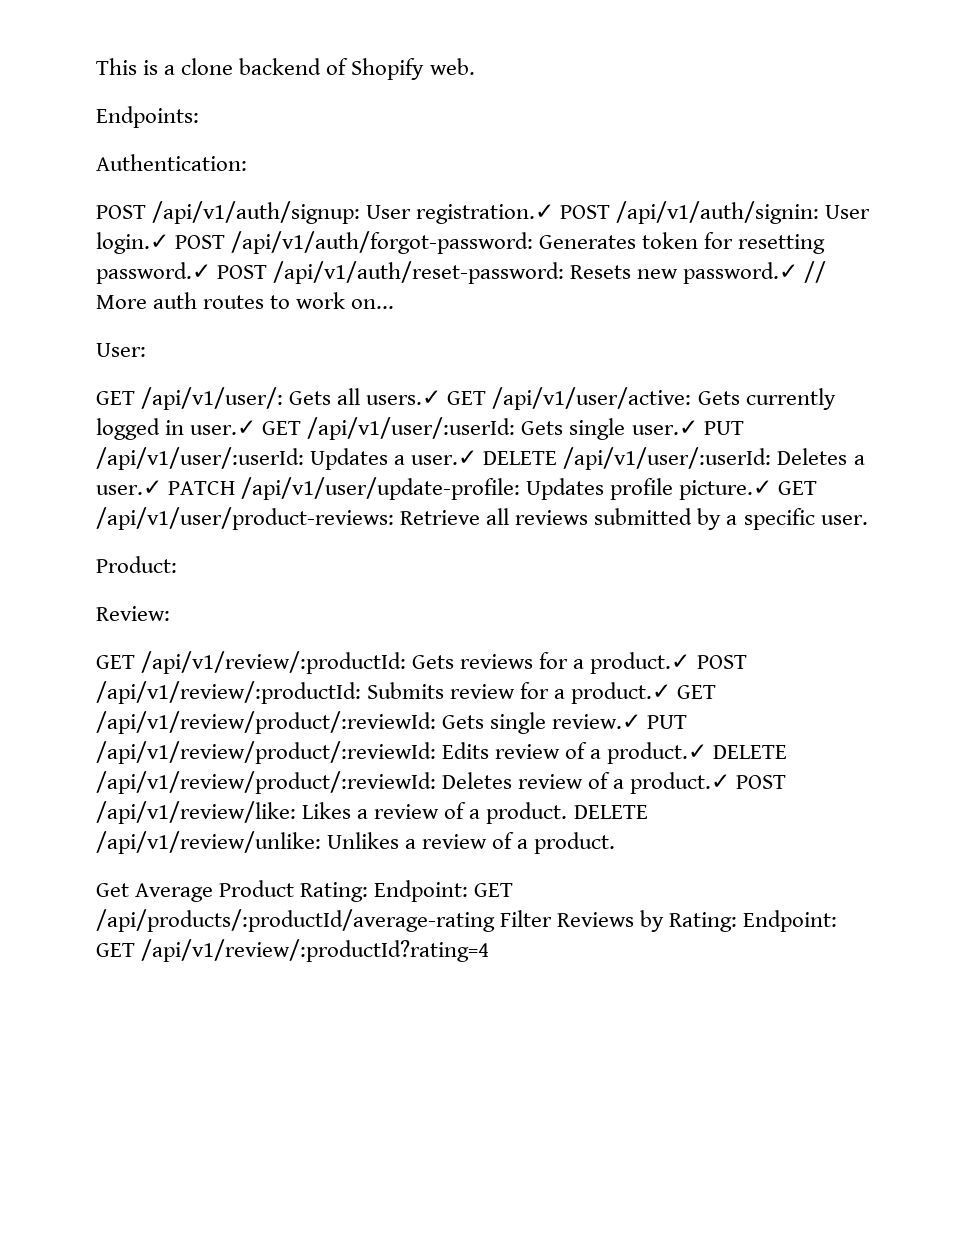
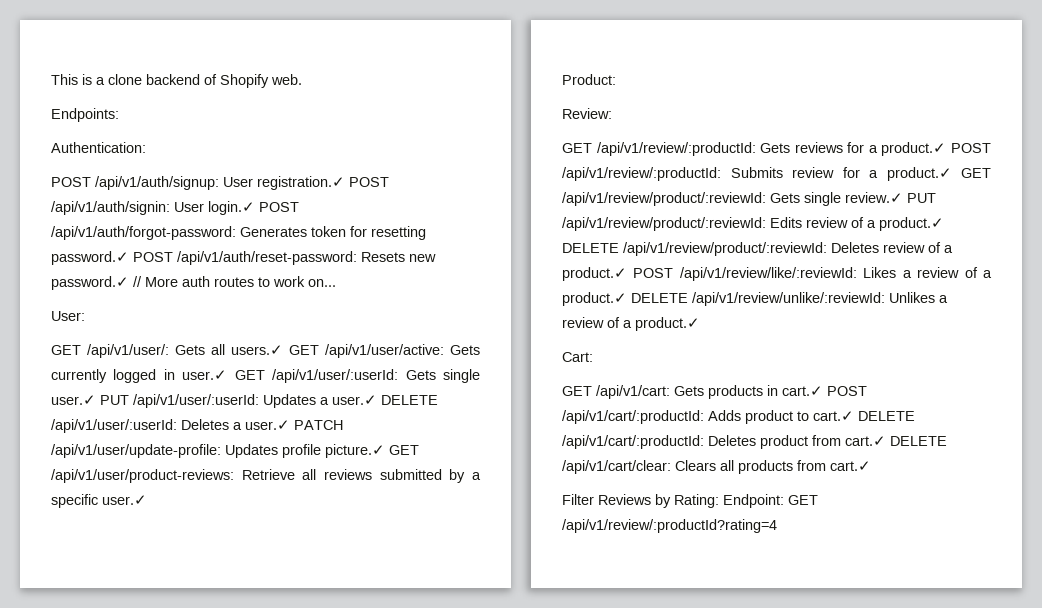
- GET /api/v1/user/: Gets all users.✓ GET /api/v1/user/active: Gets currently logged in user.✓ GET /api/v1/user/:userId: Gets single user.✓ PUT /api/v1/user/:userId: Updates a user.✓ DELETE /api/v1/user/:userId: Deletes a user.✓ PATCH /api/v1/user/update-profile: Updates profile picture.✓ GET /api/v1/user/product-reviews: Retrieve all reviews submitted by a specific user.
+ GET /api/v1/user/: Gets all users.✓ GET /api/v1/user/active: Gets currently logged in user.✓ GET /api/v1/user/:userId: Gets single user.✓ PUT /api/v1/user/:userId: Updates a user.✓ DELETE /api/v1/user/:userId: Deletes a user.✓ PATCH /api/v1/user/update-profile: Updates profile picture.✓ GET /api/v1/user/product-reviews: Retrieve all reviews submitted by a specific user.✓
- GET /api/v1/review/:productId: Gets reviews for a product.✓ POST /api/v1/review/:productId: Submits review for a product.✓ GET /api/v1/review/product/:reviewId: Gets single review.✓ PUT /api/v1/review/product/:reviewId: Edits review of a product.✓ DELETE /api/v1/review/product/:reviewId: Deletes review of a product.✓ POST /api/v1/review/like: Likes a review of a product. DELETE /api/v1/review/unlike: Unlikes a review of a product.
- Get Average Product Rating: Endpoint: GET /api/products/:productId/average-rating Filter Reviews by Rating: Endpoint: GET /api/v1/review/:productId?rating=4
+ GET /api/v1/review/:productId: Gets reviews for a product.✓ POST /api/v1/review/:productId: Submits review for a product.✓ GET /api/v1/review/product/:reviewId: Gets single review.✓ PUT /api/v1/review/product/:reviewId: Edits review of a product.✓ DELETE /api/v1/review/product/:reviewId: Deletes review of a product.✓ POST /api/v1/review/like/:reviewId: Likes a review of a product.✓ DELETE /api/v1/review/unlike/:reviewId: Unlikes a review of a product.✓
+ Cart:
+ GET /api/v1/cart: Gets products in cart.✓ POST /api/v1/cart/:productId: Adds product to cart.✓ DELETE /api/v1/cart/:productId: Deletes product from cart.✓ DELETE /api/v1/cart/clear: Clears all products from cart.✓
+ Filter Reviews by Rating: Endpoint: GET /api/v1/review/:productId?rating=4

